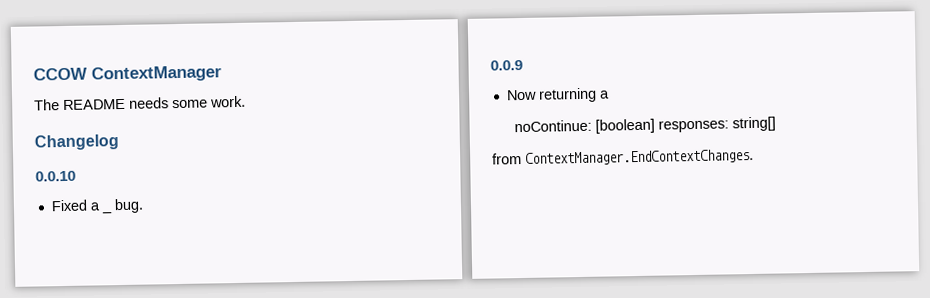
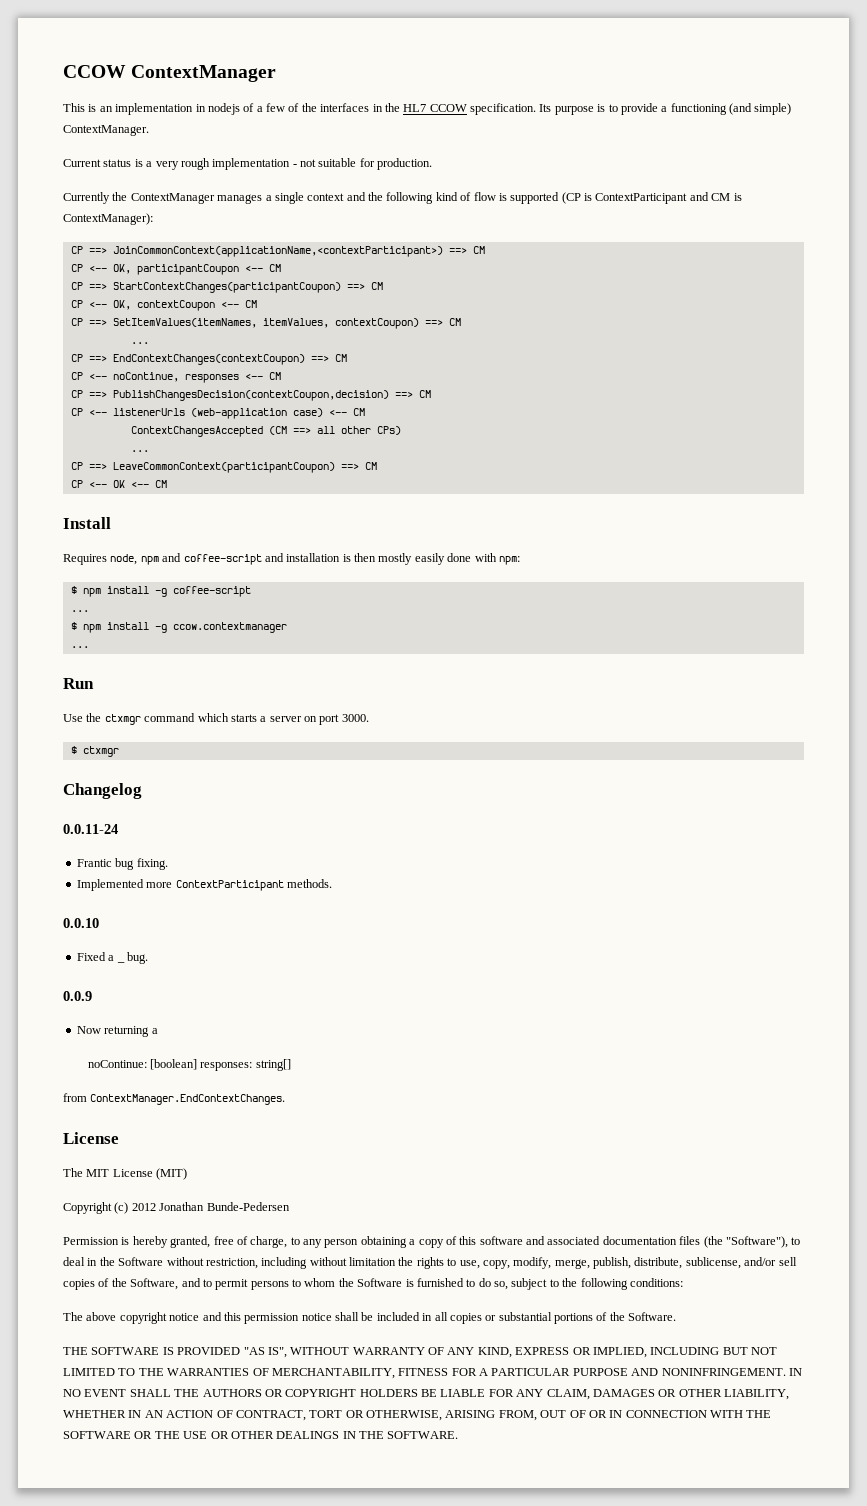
- The README needs some work.
+ This is an implementation in nodejs of a few of the interfaces in the HL7 CCOW specification. Its purpose is to provide a functioning (and simple) ContextManager.
+ Current status is a very rough implementation - not suitable for production.
+ Currently the ContextManager manages a single context and the following kind of flow is supported (CP is ContextParticipant and CM is ContextManager):
+ CP ==> JoinCommonContext(applicationName,<contextParticipant>) ==> CM
+ CP <-- OK, participantCoupon <-- CM
+ CP ==> StartContextChanges(participantCoupon) ==> CM
+ CP <-- OK, contextCoupon <-- CM
+ CP ==> SetItemValues(itemNames, itemValues, contextCoupon) ==> CM
+ ...
+ CP ==> EndContextChanges(contextCoupon) ==> CM
+ CP <-- noContinue, responses <-- CM
+ CP ==> PublishChangesDecision(contextCoupon,decision) ==> CM
+ CP <-- listenerUrls (web-application case) <-- CM
+ ContextChangesAccepted (CM ==> all other CPs)
+ ...
+ CP ==> LeaveCommonContext(participantCoupon) ==> CM
+ CP <-- OK <-- CM
+ Install
+ Requires node, npm and coffee-script and installation is then mostly easily done with npm:
+ $ npm install -g coffee-script
+ ...
+ $ npm install -g ccow.contextmanager
+ ...
+ Run
+ Use the ctxmgr command which starts a server on port 3000.
+ $ ctxmgr
  Changelog
+ 0.0.11-24
+ Frantic bug fixing.
+ Implemented more ContextParticipant methods.
  from ContextManager.EndContextChanges.
+ License
+ The MIT License (MIT)
+ Copyright (c) 2012 Jonathan Bunde-Pedersen
+ Permission is hereby granted, free of charge, to any person obtaining a copy of this software and associated documentation files (the "Software"), to deal in the Software without restriction, including without limitation the rights to use, copy, modify, merge, publish, distribute, sublicense, and/or sell copies of the Software, and to permit persons to whom the Software is furnished to do so, subject to the following conditions:
+ The above copyright notice and this permission notice shall be included in all copies or substantial portions of the Software.
+ THE SOFTWARE IS PROVIDED "AS IS", WITHOUT WARRANTY OF ANY KIND, EXPRESS OR IMPLIED, INCLUDING BUT NOT LIMITED TO THE WARRANTIES OF MERCHANTABILITY, FITNESS FOR A PARTICULAR PURPOSE AND NONINFRINGEMENT. IN NO EVENT SHALL THE AUTHORS OR COPYRIGHT HOLDERS BE LIABLE FOR ANY CLAIM, DAMAGES OR OTHER LIABILITY, WHETHER IN AN ACTION OF CONTRACT, TORT OR OTHERWISE, ARISING FROM, OUT OF OR IN CONNECTION WITH THE SOFTWARE OR THE USE OR OTHER DEALINGS IN THE SOFTWARE.

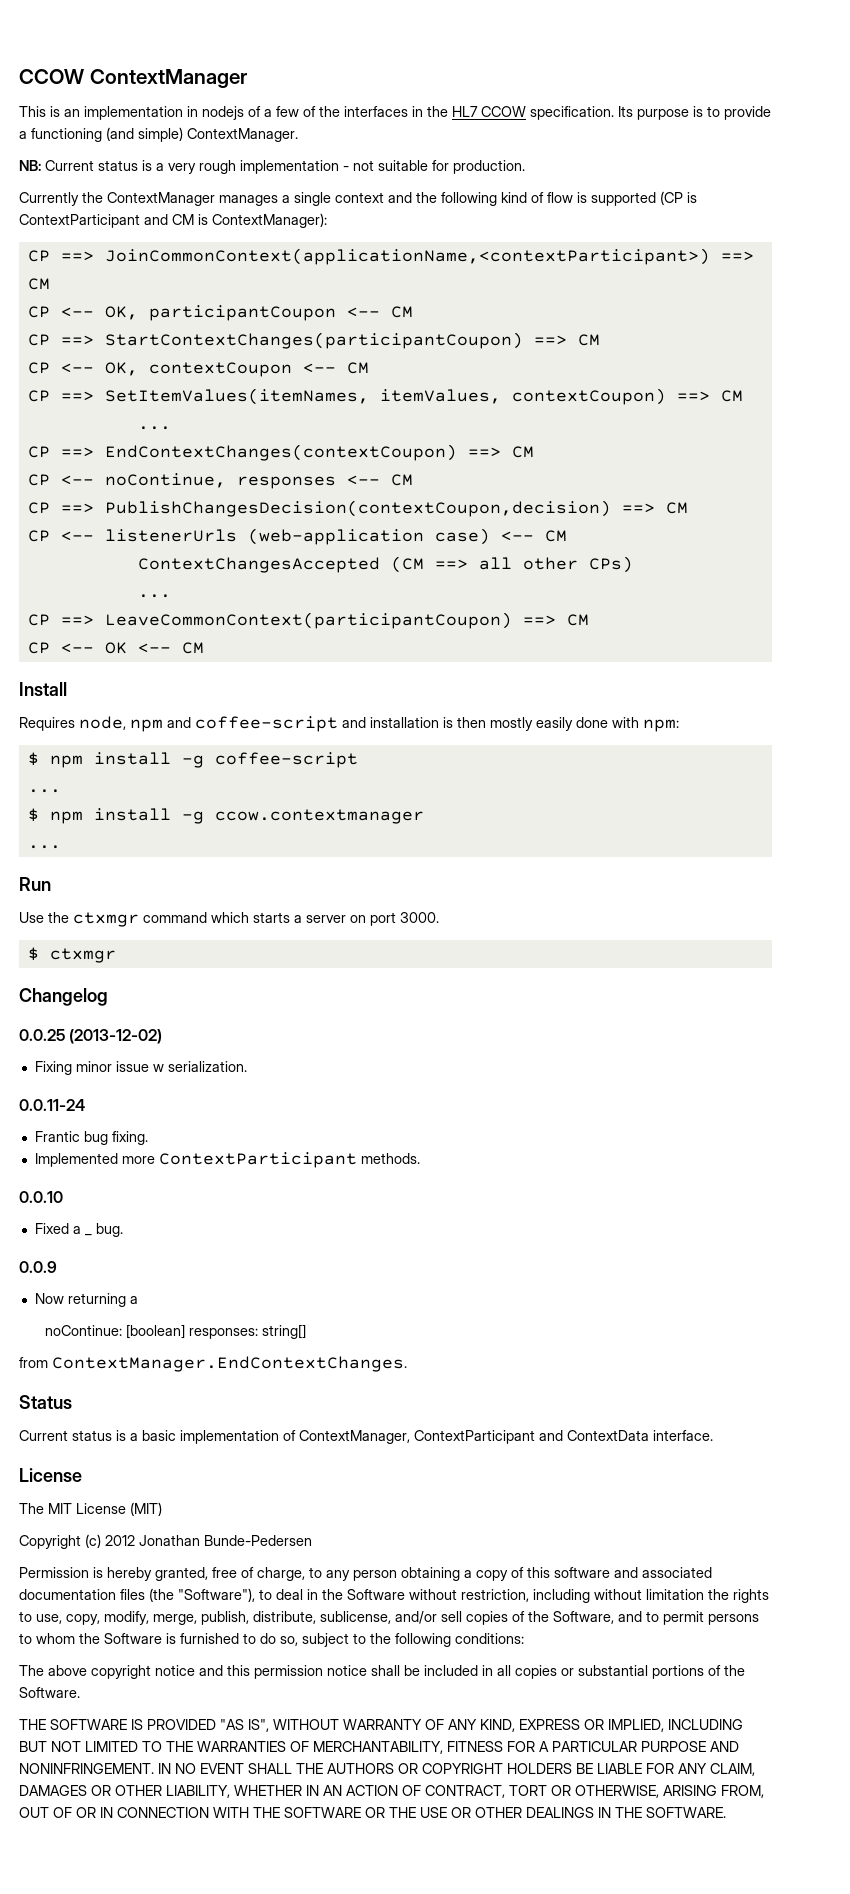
- Current status is a very rough implementation - not suitable for production.
+ NB: Current status is a very rough implementation - not suitable for production.
+ 0.0.25 (2013-12-02)
+ Fixing minor issue w serialization.
+ Status
+ Current status is a basic implementation of ContextManager, ContextParticipant and ContextData interface.

